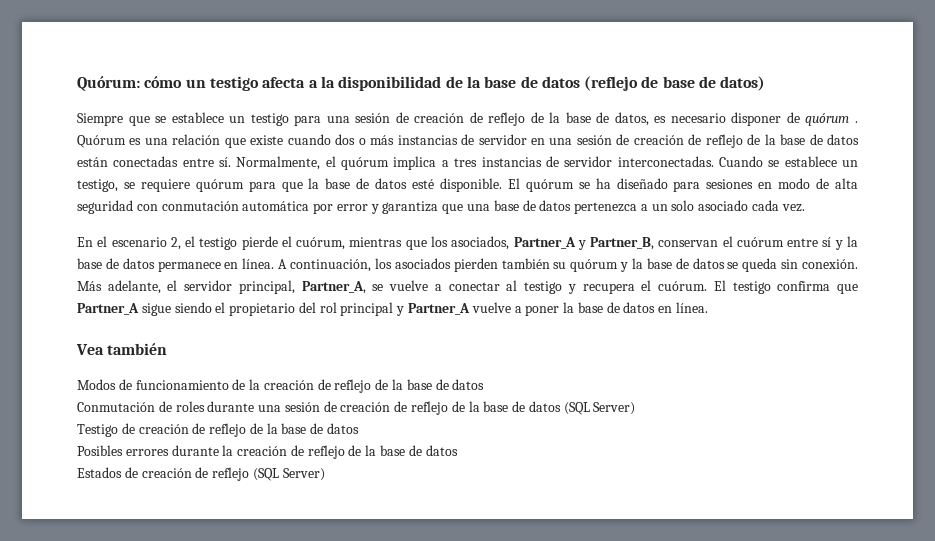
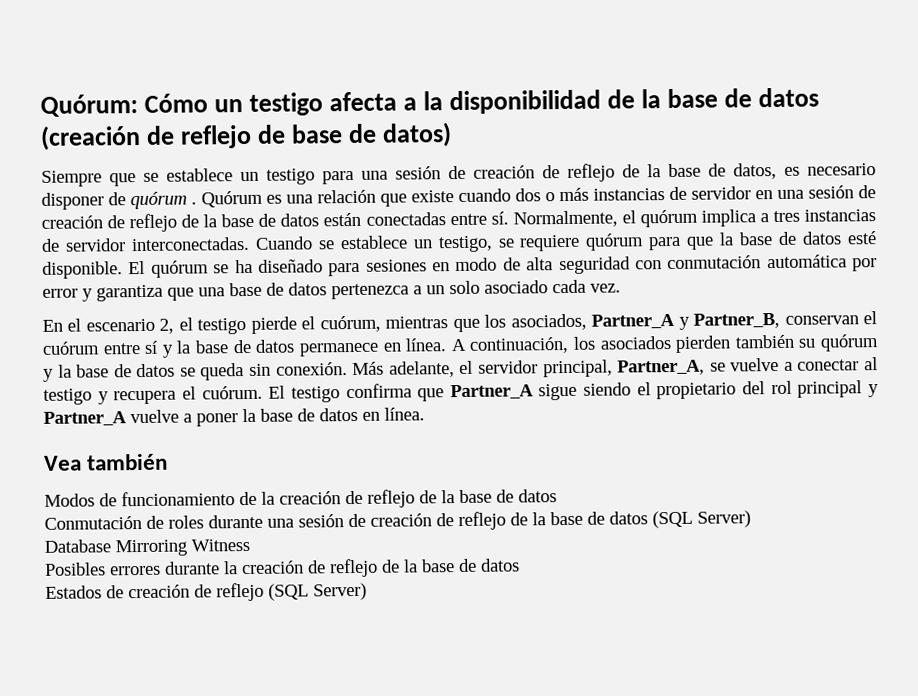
- Quórum: cómo un testigo afecta a la disponibilidad de la base de datos (reflejo de base de datos)
+ Quórum: Cómo un testigo afecta a la disponibilidad de la base de datos (creación de reflejo de base de datos)
- Testigo de creación de reflejo de la base de datos
+ Database Mirroring Witness

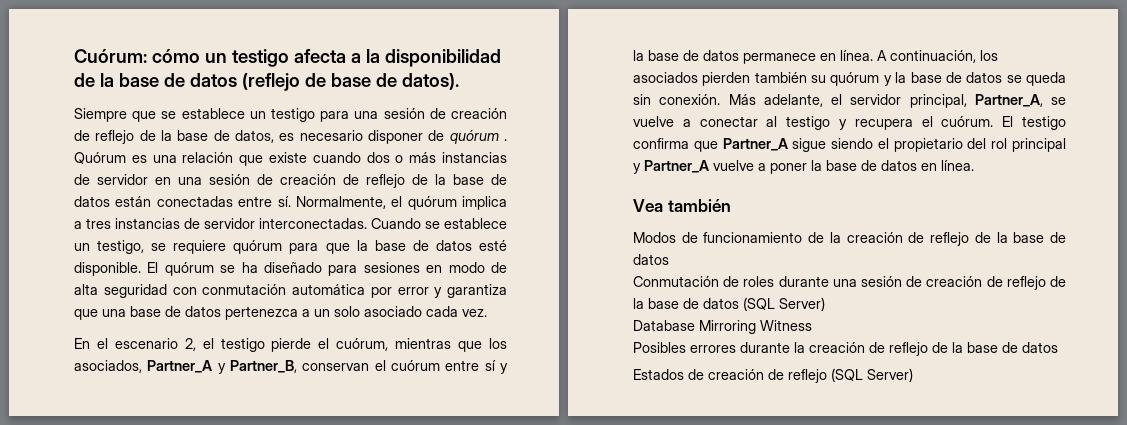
- Quórum: Cómo un testigo afecta a la disponibilidad de la base de datos (creación de reflejo de base de datos)
+ Cuórum: cómo un testigo afecta a la disponibilidad de la base de datos (reflejo de base de datos).

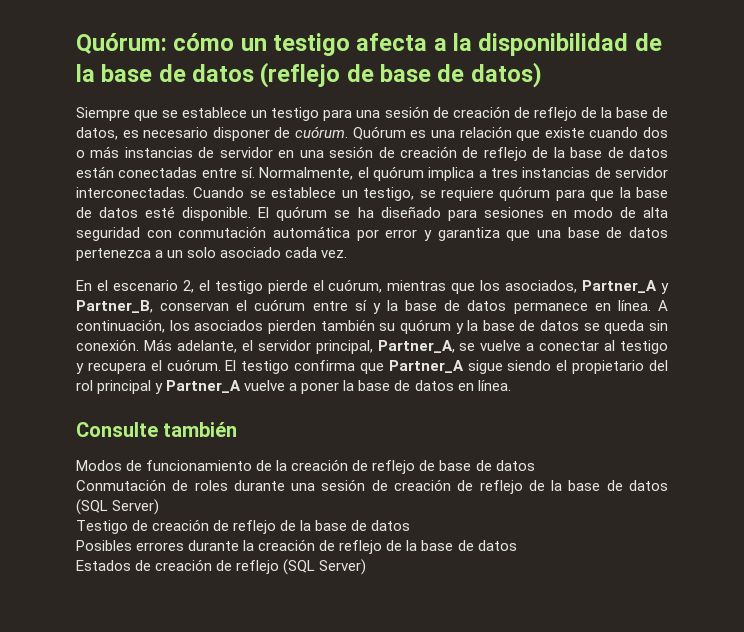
- Cuórum: cómo un testigo afecta a la disponibilidad de la base de datos (reflejo de base de datos).
+ Quórum: cómo un testigo afecta a la disponibilidad de la base de datos (reflejo de base de datos)
- Siempre que se establece un testigo para una sesión de creación de reflejo de la base de datos, es necesario disponer de quórum .
+ Siempre que se establece un testigo para una sesión de creación de reflejo de la base de datos, es necesario disponer de cuórum.
- Vea también
+ Consulte también
- Modos de funcionamiento de la creación de reflejo de la base de datos
+ Modos de funcionamiento de la creación de reflejo de base de datos
- Database Mirroring Witness
+ Testigo de creación de reflejo de la base de datos

